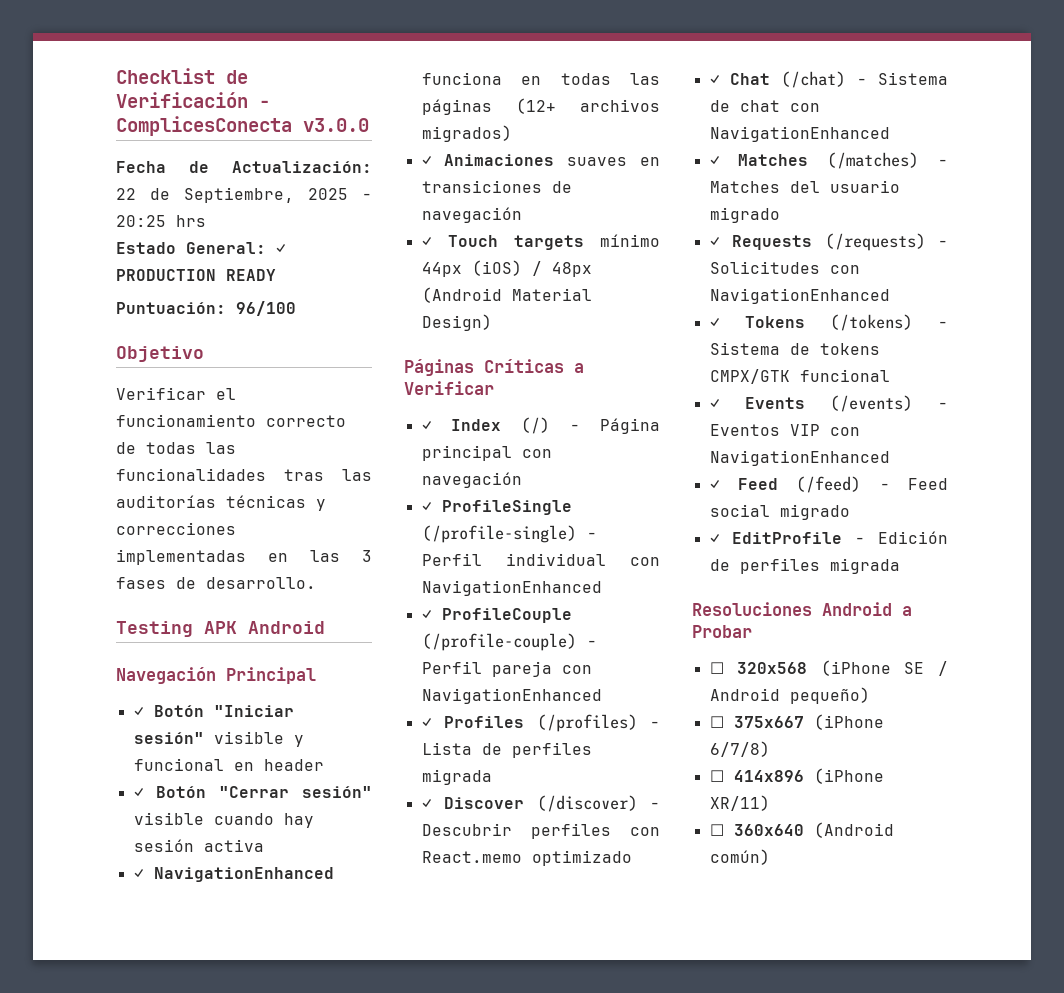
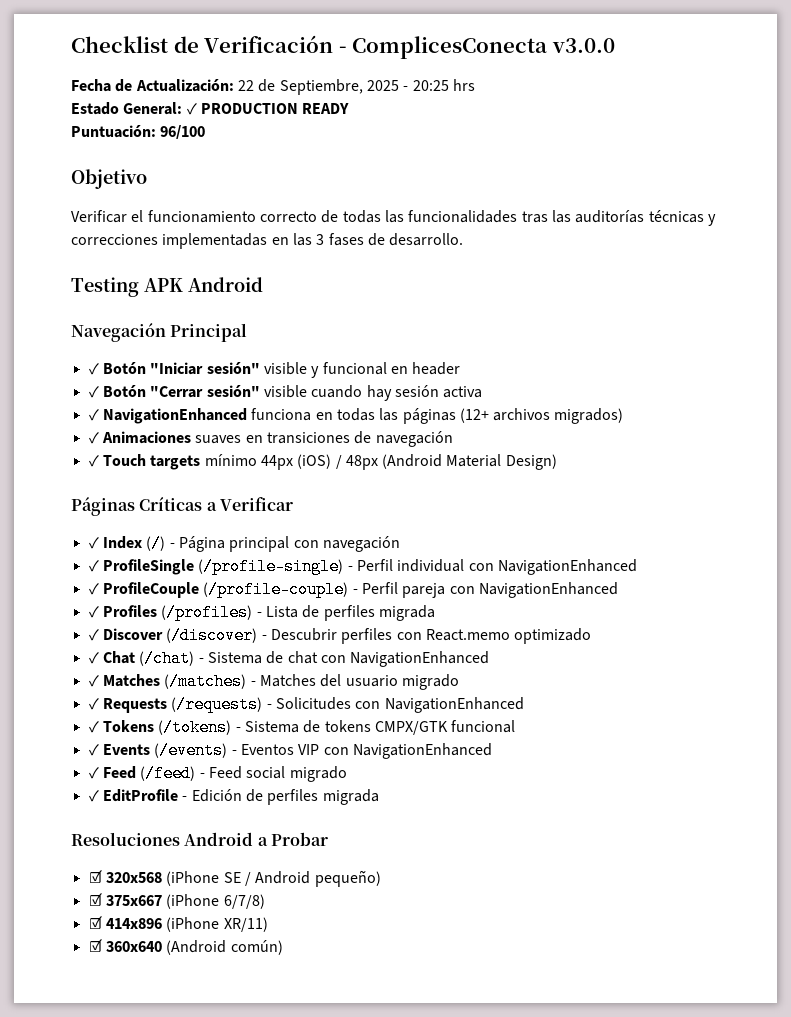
- ☐ 320x568 (iPhone SE / Android pequeño)
+ ☑ 320x568 (iPhone SE / Android pequeño)
- ☐ 375x667 (iPhone 6/7/8)
+ ☑ 375x667 (iPhone 6/7/8)
- ☐ 414x896 (iPhone XR/11)
+ ☑ 414x896 (iPhone XR/11)
- ☐ 360x640 (Android común)
+ ☑ 360x640 (Android común)

